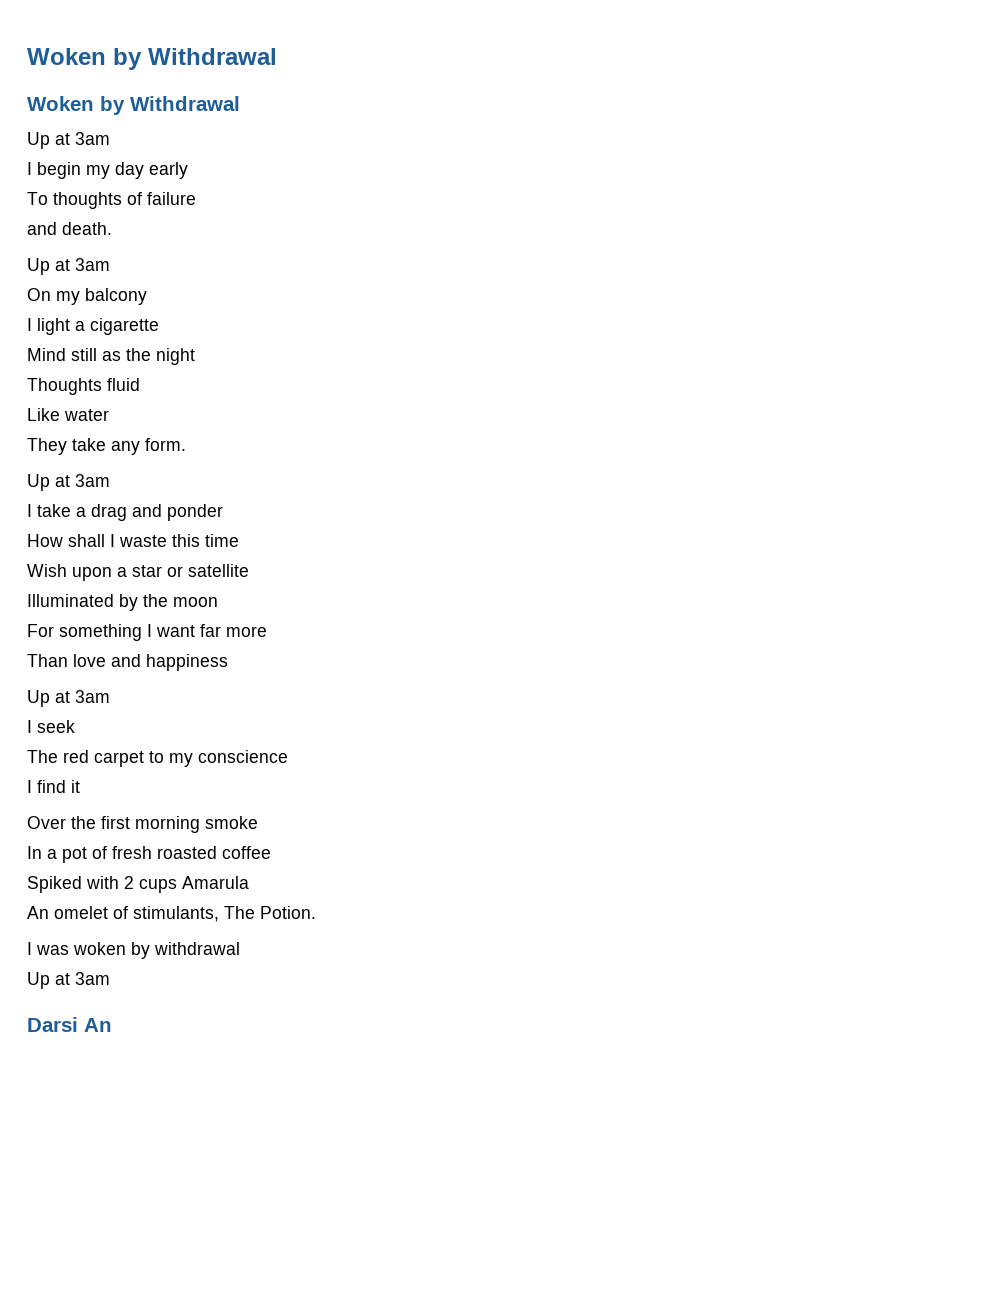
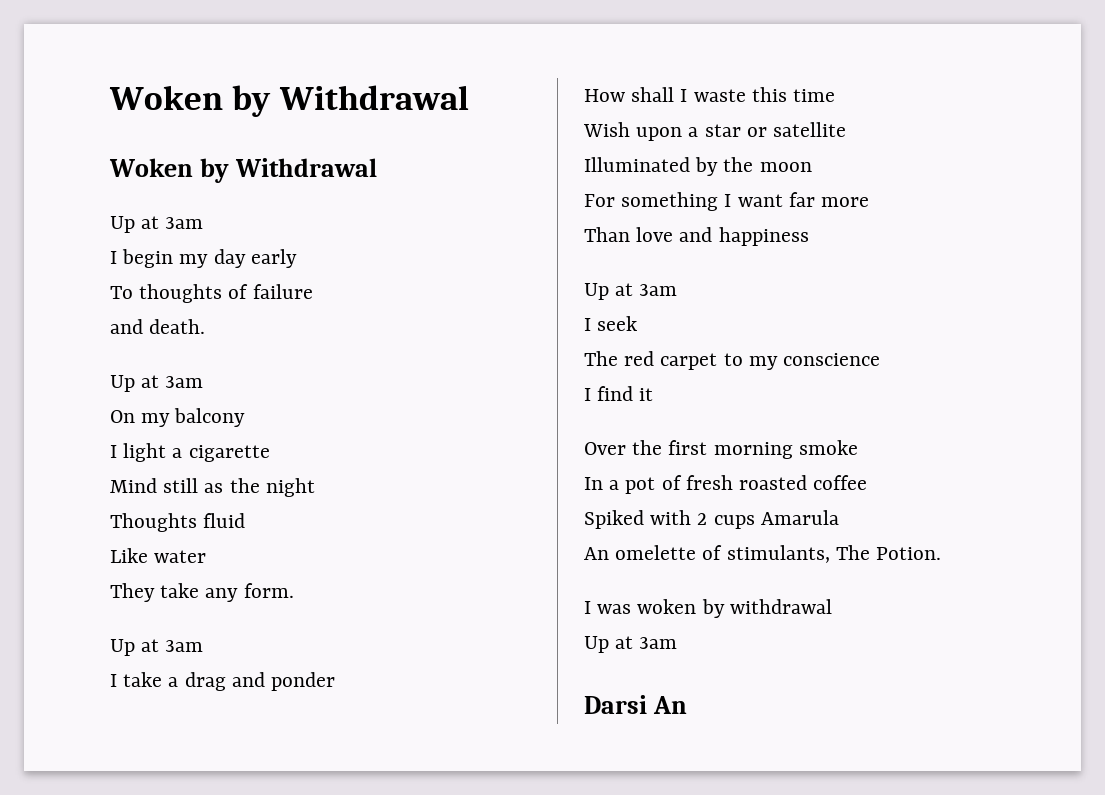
- An omelet of stimulants, The Potion.
+ An omelette of stimulants, The Potion.

